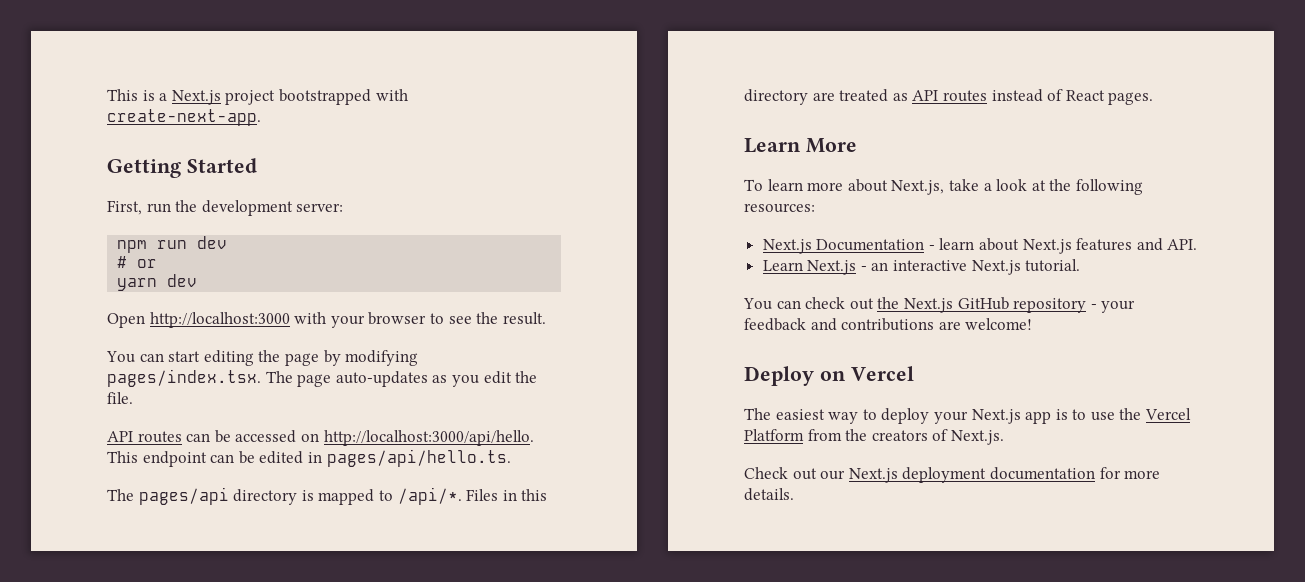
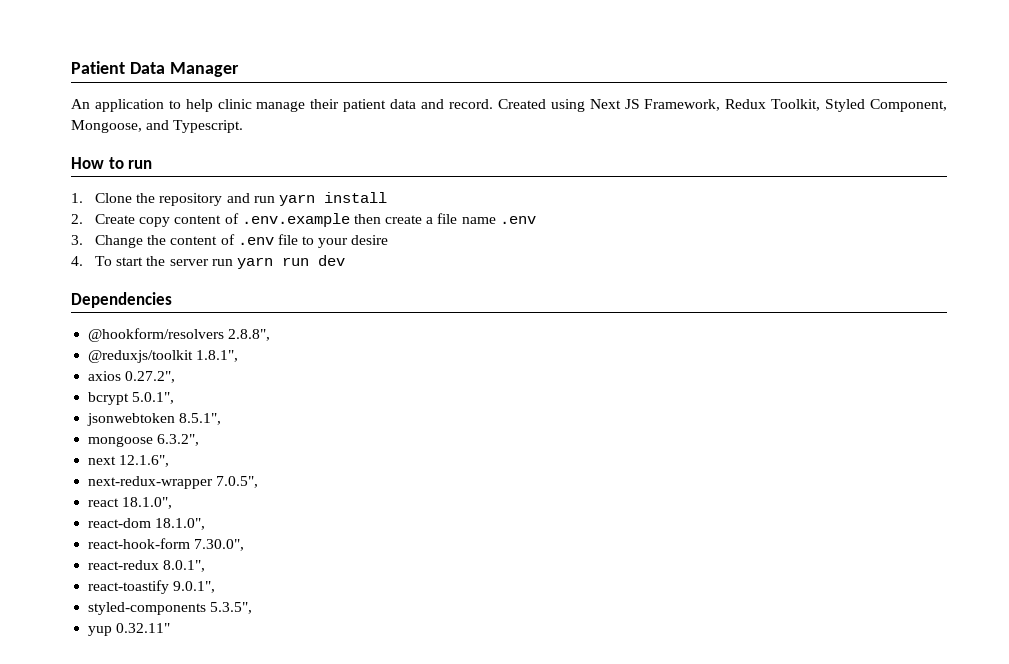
- This is a Next.js project bootstrapped with create-next-app.
- Getting Started
- First, run the development server:
- npm run dev
- # or
- yarn dev
- Open http://localhost:3000 with your browser to see the result.
- You can start editing the page by modifying pages/index.tsx. The page auto-updates as you edit the file.
- API routes can be accessed on http://localhost:3000/api/hello. This endpoint can be edited in pages/api/hello.ts.
- The pages/api directory is mapped to /api/*. Files in this directory are treated as API routes instead of React pages.
- Learn More
- To learn more about Next.js, take a look at the following resources:
- Next.js Documentation - learn about Next.js features and API.
- Learn Next.js - an interactive Next.js tutorial.
- You can check out the Next.js GitHub repository - your feedback and contributions are welcome!
- Deploy on Vercel
- The easiest way to deploy your Next.js app is to use the Vercel Platform from the creators of Next.js.
- Check out our Next.js deployment documentation for more details.
+ Patient Data Manager
+ An application to help clinic manage their patient data and record. Created using Next JS Framework, Redux Toolkit, Styled Component, Mongoose, and Typescript.
+ How to run
+ 1. Clone the repository and run yarn install
+ 2. Create copy content of .env.example then create a file name .env
+ 3. Change the content of .env file to your desire
+ 4. To start the server run yarn run dev
+ Dependencies
+ @hookform/resolvers 2.8.8",
+ @reduxjs/toolkit 1.8.1",
+ axios 0.27.2",
+ bcrypt 5.0.1",
+ jsonwebtoken 8.5.1",
+ mongoose 6.3.2",
+ next 12.1.6",
+ next-redux-wrapper 7.0.5",
+ react 18.1.0",
+ react-dom 18.1.0",
+ react-hook-form 7.30.0",
+ react-redux 8.0.1",
+ react-toastify 9.0.1",
+ styled-components 5.3.5",
+ yup 0.32.11"

